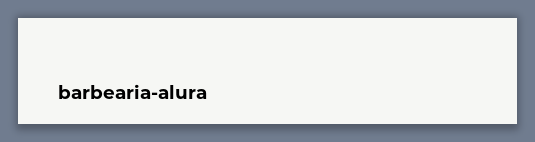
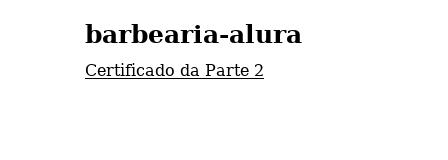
+ Certificado da Parte 2

